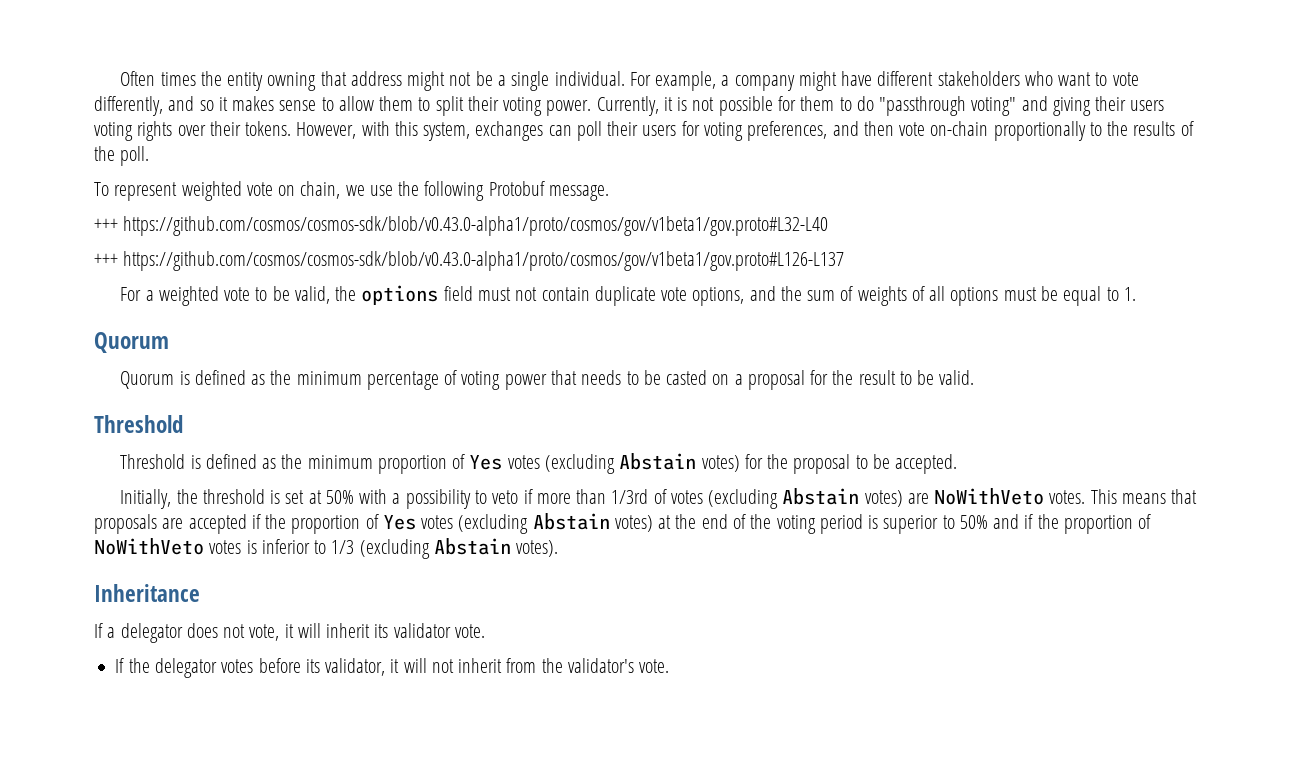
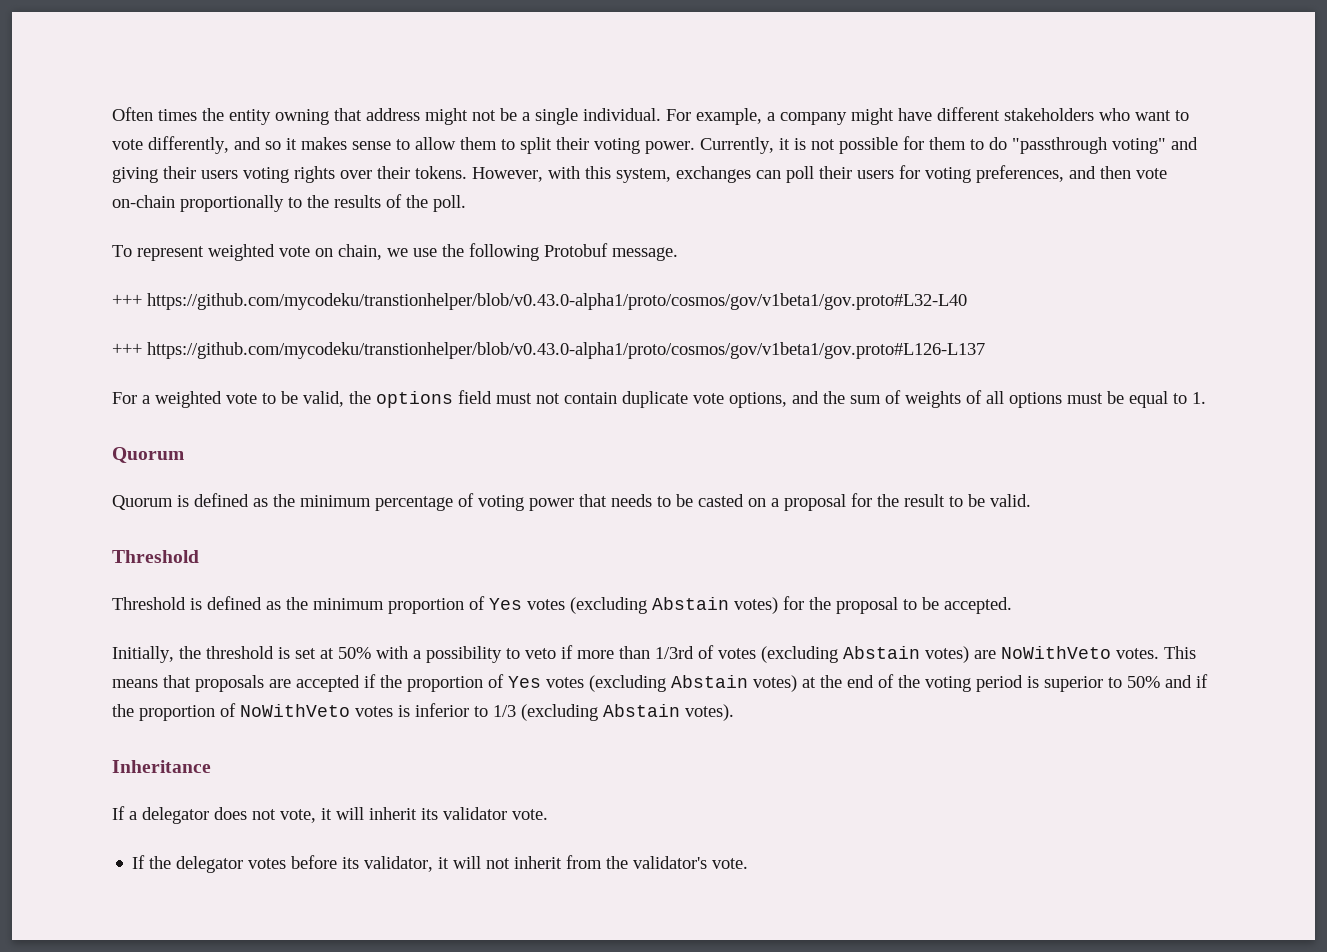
- +++ https://github.com/cosmos/cosmos-sdk/blob/v0.43.0-alpha1/proto/cosmos/gov/v1beta1/gov.proto#L32-L40
- +++ https://github.com/cosmos/cosmos-sdk/blob/v0.43.0-alpha1/proto/cosmos/gov/v1beta1/gov.proto#L126-L137
+ +++ https://github.com/mycodeku/transtionhelper/blob/v0.43.0-alpha1/proto/cosmos/gov/v1beta1/gov.proto#L32-L40
+ +++ https://github.com/mycodeku/transtionhelper/blob/v0.43.0-alpha1/proto/cosmos/gov/v1beta1/gov.proto#L126-L137

